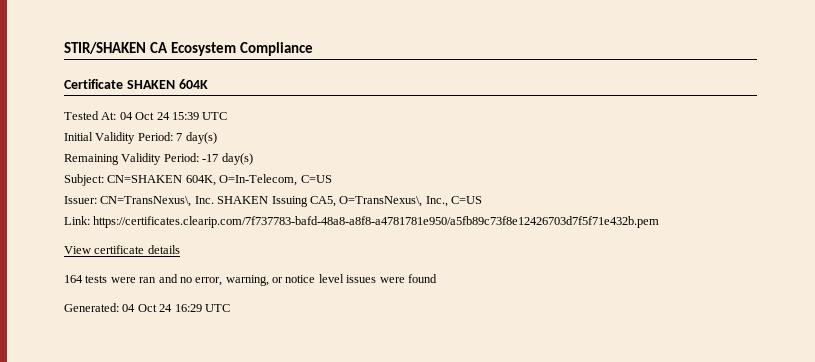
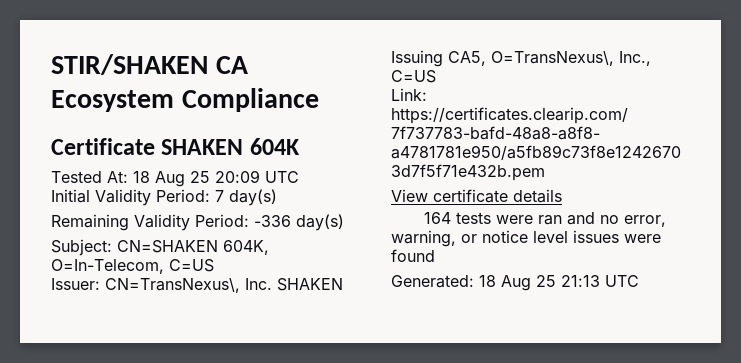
- Tested At: 04 Oct 24 15:39 UTC
+ Tested At: 18 Aug 25 20:09 UTC
- Remaining Validity Period: -17 day(s)
+ Remaining Validity Period: -336 day(s)
- Generated: 04 Oct 24 16:29 UTC
+ Generated: 18 Aug 25 21:13 UTC

